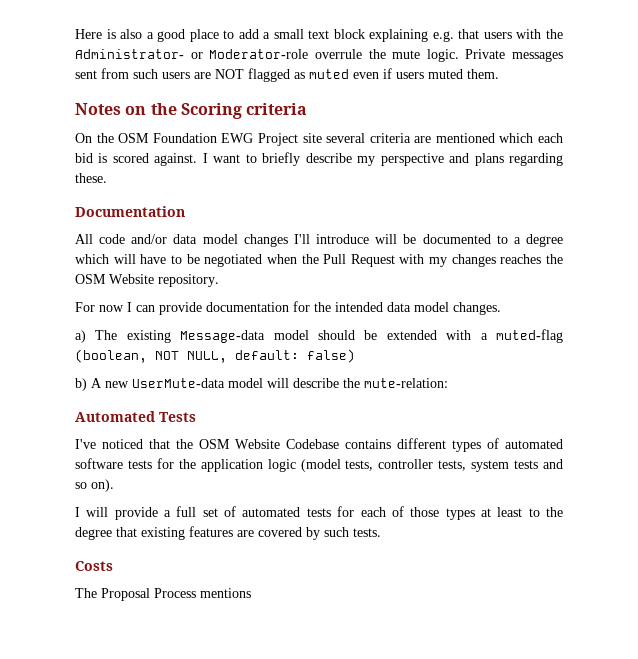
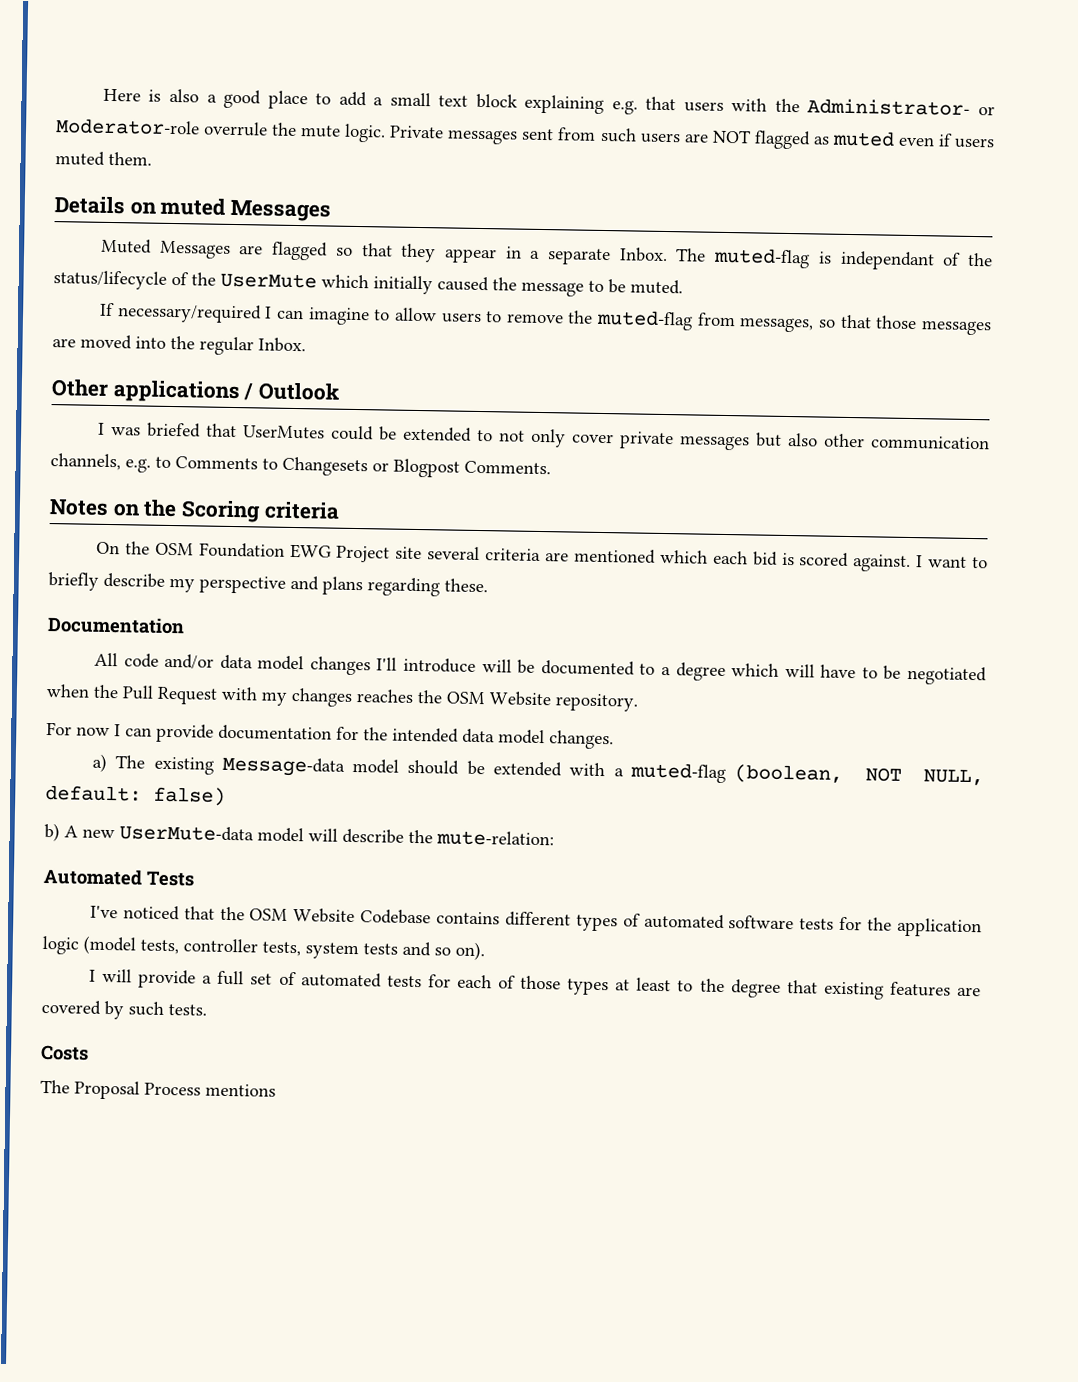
+ Details on muted Messages
+ Muted Messages are flagged so that they appear in a separate Inbox. The muted-flag is independant of the status/lifecycle of the UserMute which initially caused the message to be muted.
+ If necessary/required I can imagine to allow users to remove the muted-flag from messages, so that those messages are moved into the regular Inbox.
+ Other applications / Outlook
+ I was briefed that UserMutes could be extended to not only cover private messages but also other communication channels, e.g. to Comments to Changesets or Blogpost Comments.

